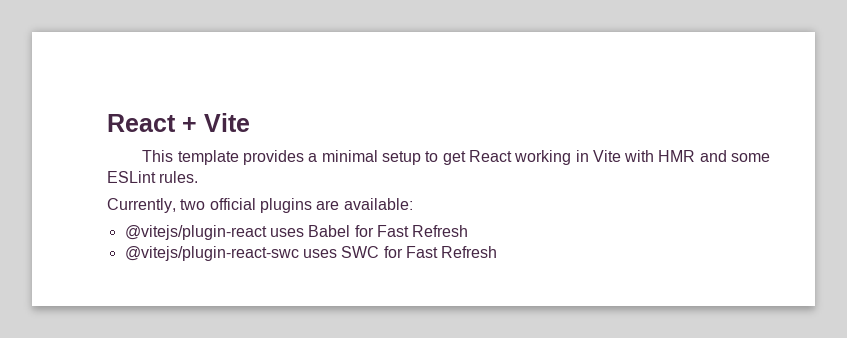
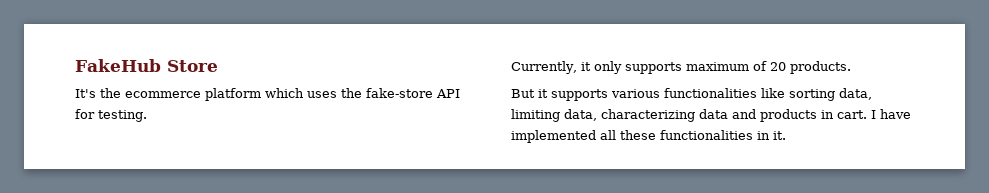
- React + Vite
- This template provides a minimal setup to get React working in Vite with HMR and some ESLint rules.
- Currently, two official plugins are available:
- @vitejs/plugin-react uses Babel for Fast Refresh
- @vitejs/plugin-react-swc uses SWC for Fast Refresh
+ FakeHub Store
+ It's the ecommerce platform which uses the fake-store API for testing.
+ Currently, it only supports maximum of 20 products.
+ But it supports various functionalities like sorting data, limiting data, characterizing data and products in cart. I have implemented all these functionalities in it.

